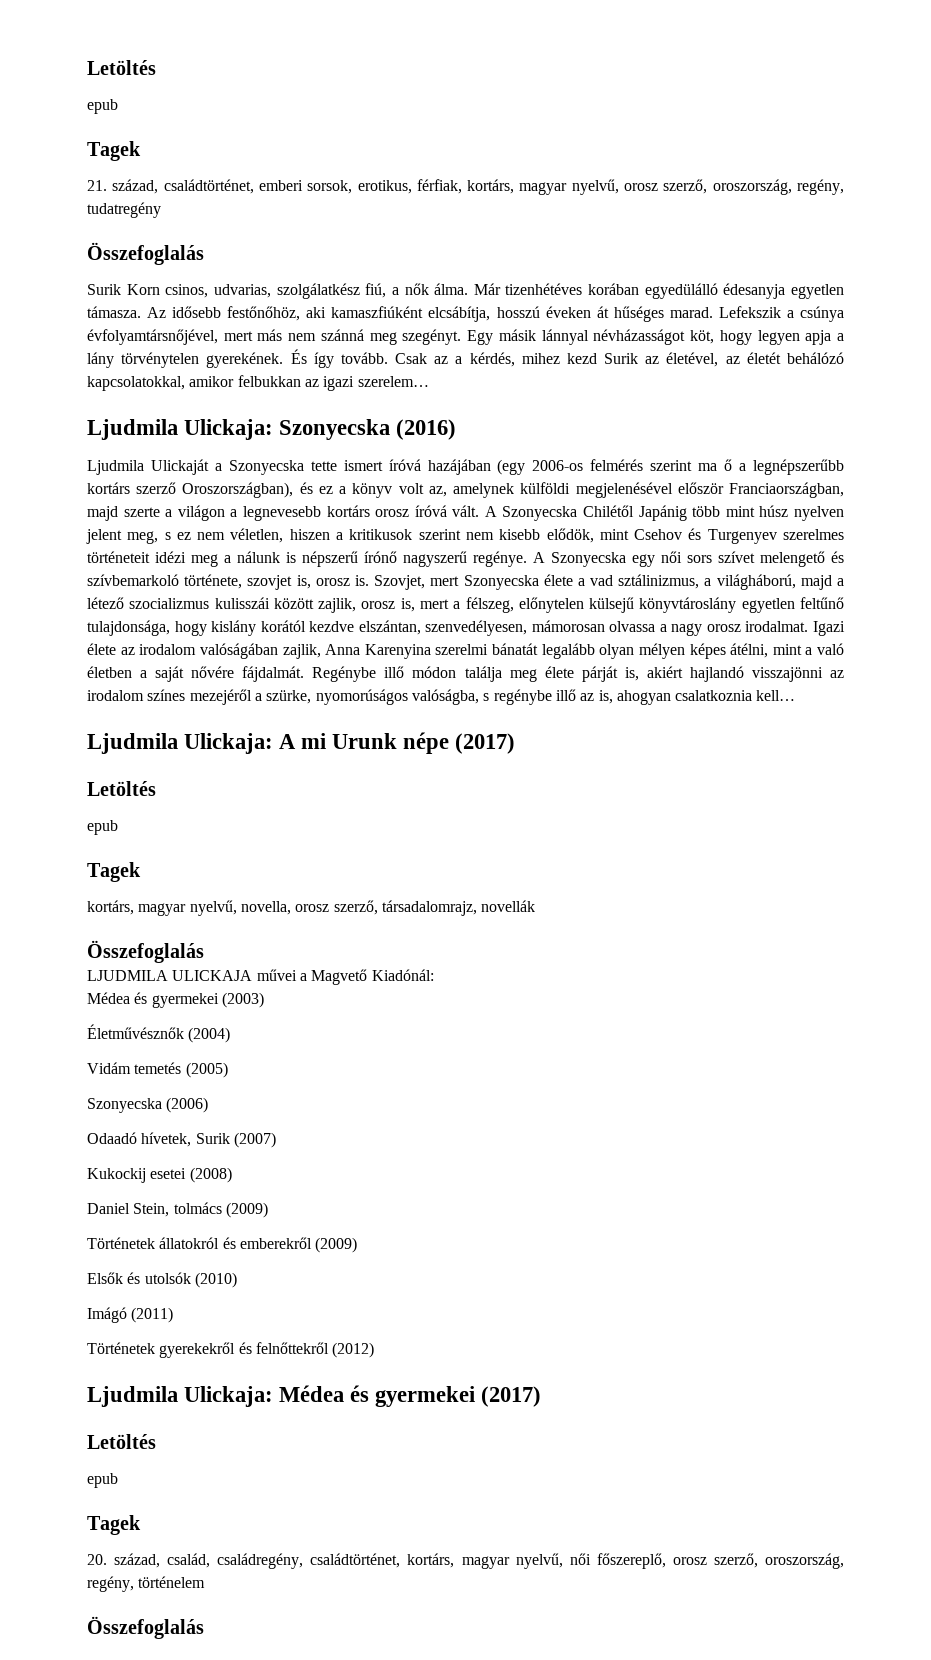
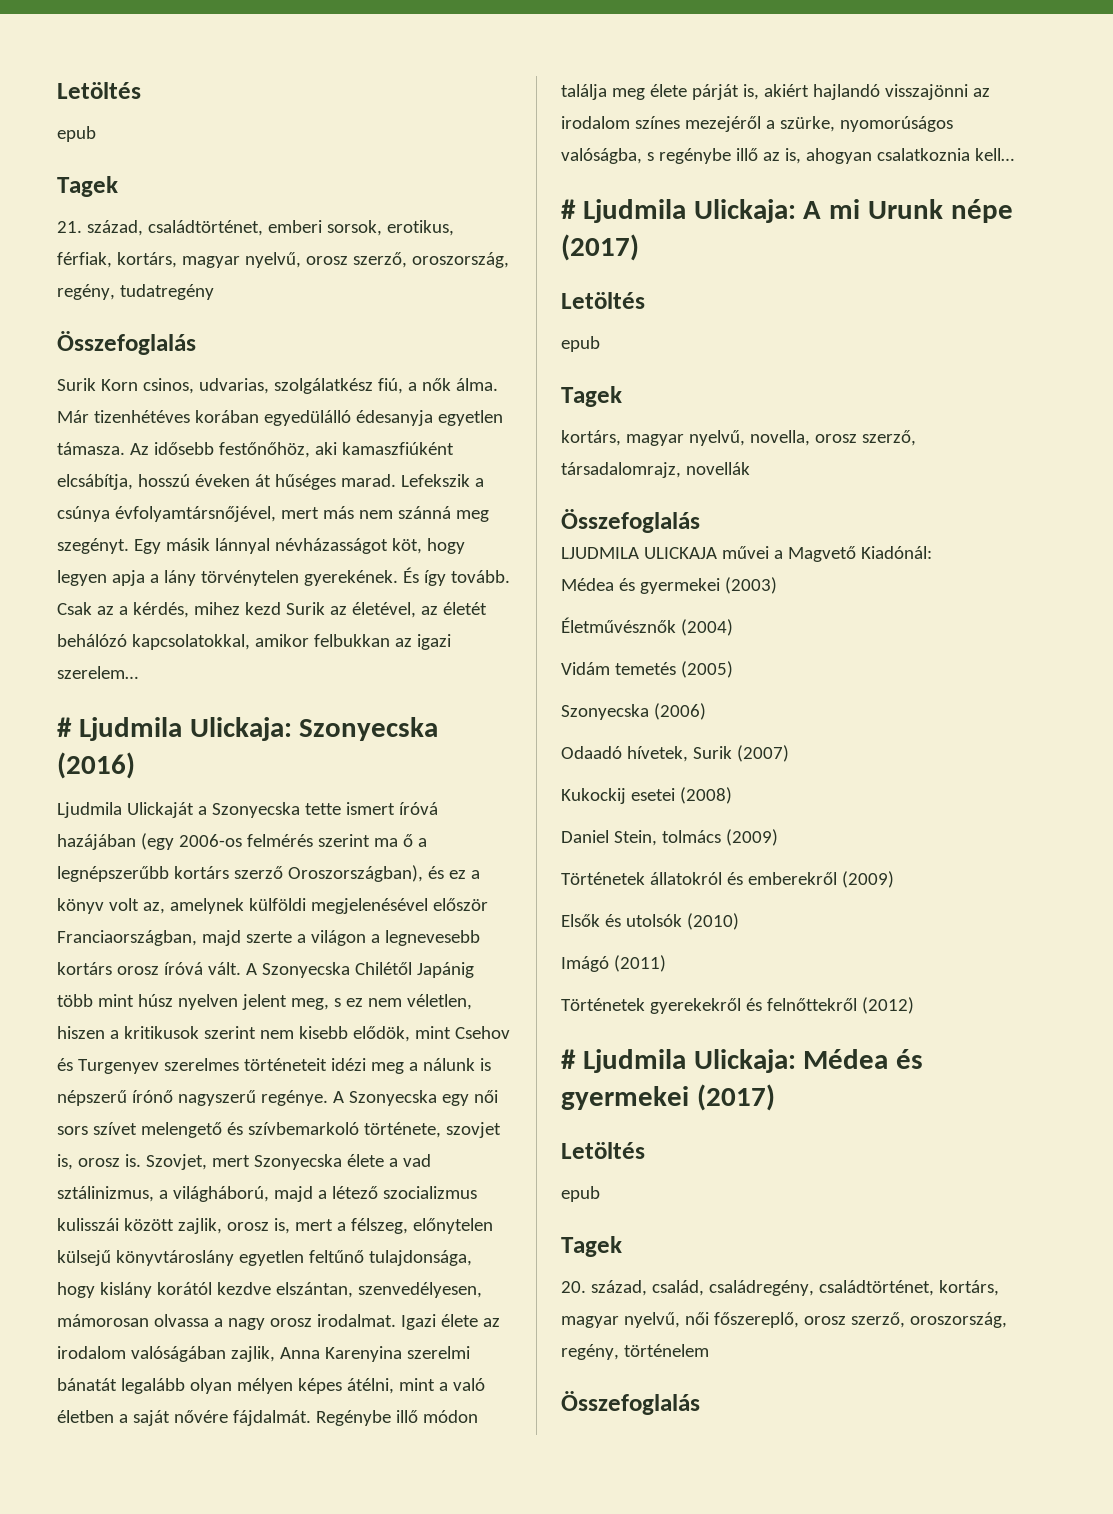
- Ljudmila Ulickaja: Szonyecska (2016)
+ # Ljudmila Ulickaja: Szonyecska (2016)
- Ljudmila Ulickaja: A mi Urunk népe (2017)
+ # Ljudmila Ulickaja: A mi Urunk népe (2017)
- Ljudmila Ulickaja: Médea és gyermekei (2017)
+ # Ljudmila Ulickaja: Médea és gyermekei (2017)

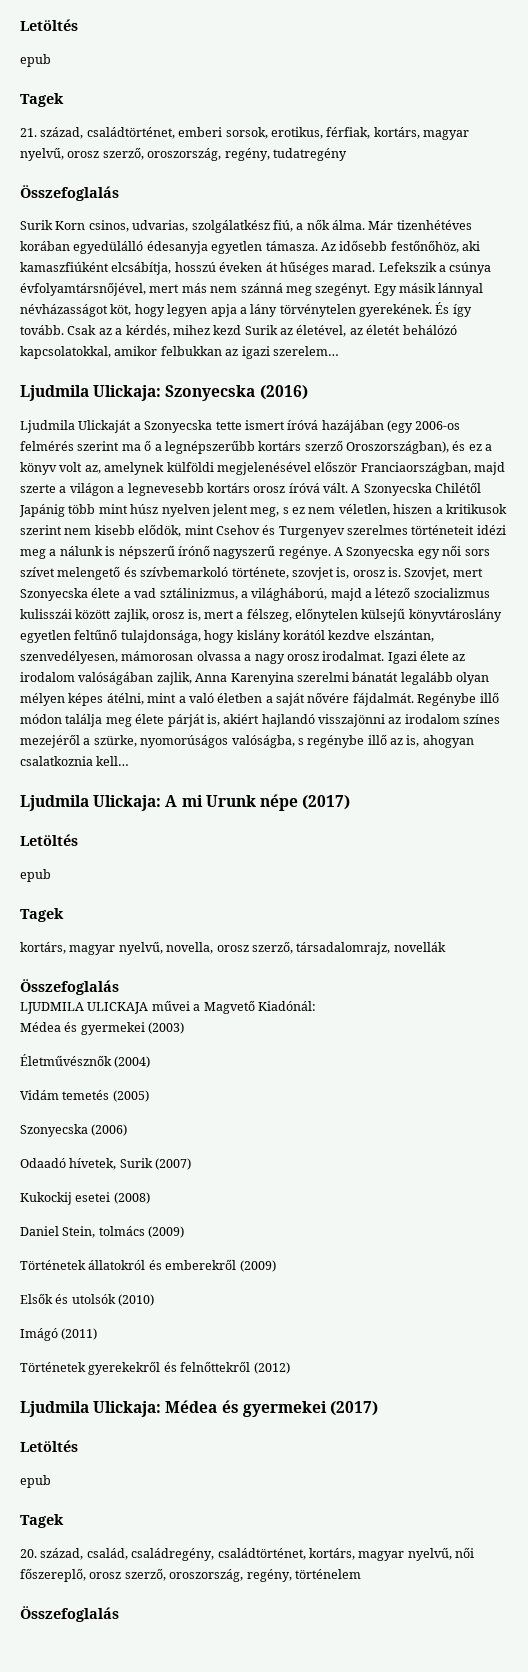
- # Ljudmila Ulickaja: Szonyecska (2016)
+ Ljudmila Ulickaja: Szonyecska (2016)
- # Ljudmila Ulickaja: A mi Urunk népe (2017)
+ Ljudmila Ulickaja: A mi Urunk népe (2017)
- # Ljudmila Ulickaja: Médea és gyermekei (2017)
+ Ljudmila Ulickaja: Médea és gyermekei (2017)

